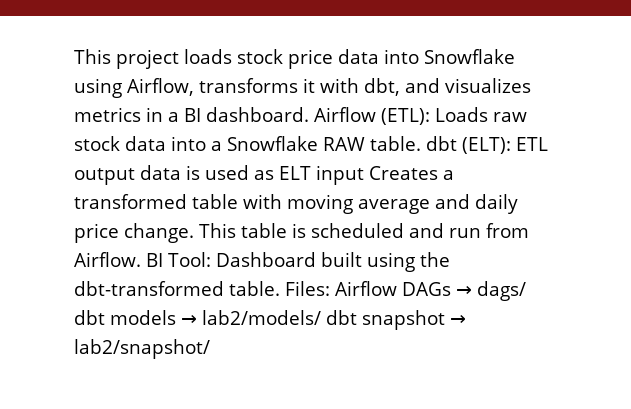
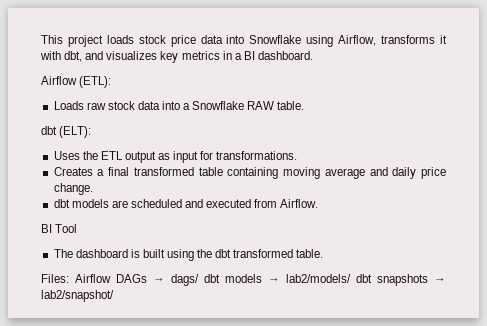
- This project loads stock price data into Snowflake using Airflow, transforms it with dbt, and visualizes metrics in a BI dashboard. Airflow (ETL): Loads raw stock data into a Snowflake RAW table. dbt (ELT): ETL output data is used as ELT input Creates a transformed table with moving average and daily price change. This table is scheduled and run from Airflow. BI Tool: Dashboard built using the dbt-transformed table. Files:
+ This project loads stock price data into Snowflake using Airflow, transforms it with dbt, and visualizes key metrics in a BI dashboard.
+ Airflow (ETL):
+ Loads raw stock data into a Snowflake RAW table.
+ dbt (ELT):
+ Uses the ETL output as input for transformations.
+ Creates a final transformed table containing moving average and daily price change.
+ dbt models are scheduled and executed from Airflow.
+ BI Tool
+ The dashboard is built using the dbt transformed table.
+ Files:
- Airflow DAGs → dags/ dbt models → lab2/models/ dbt snapshot → lab2/snapshot/
+ Airflow DAGs → dags/ dbt models → lab2/models/ dbt snapshots → lab2/snapshot/

